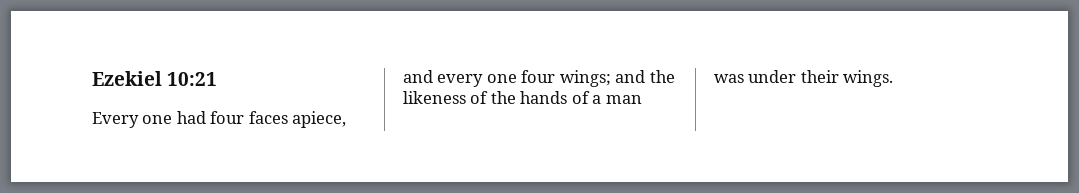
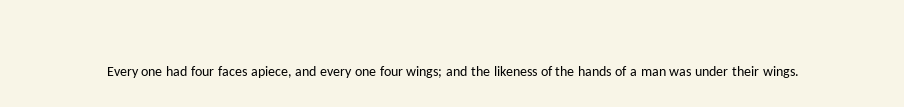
- Ezekiel 10:21

